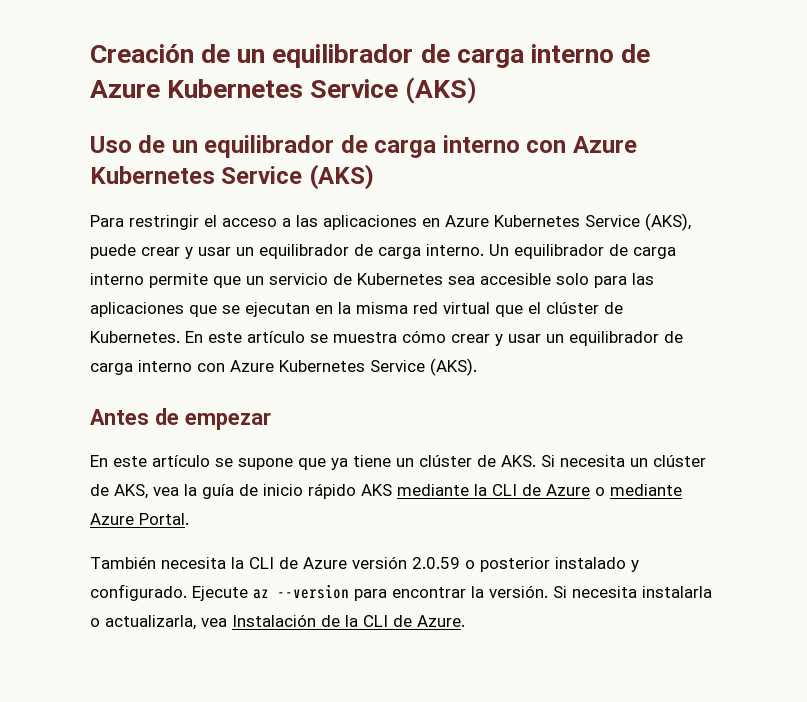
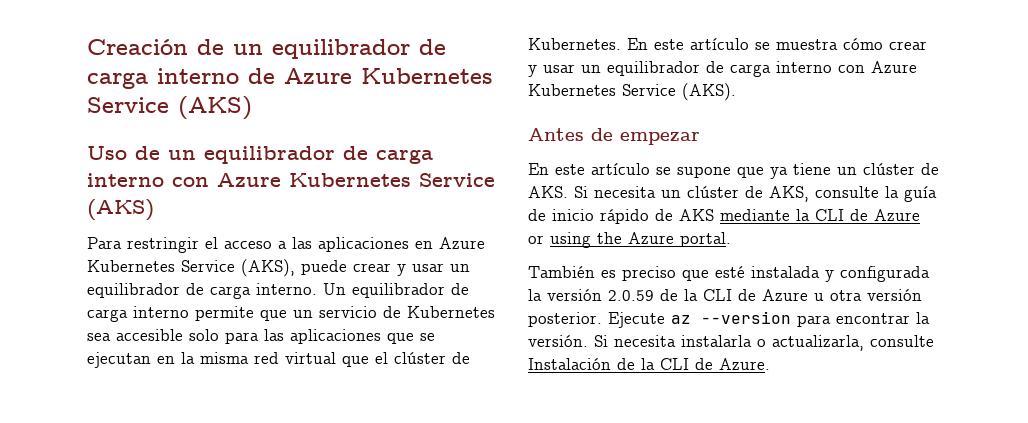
- En este artículo se supone que ya tiene un clúster de AKS. Si necesita un clúster de AKS, vea la guía de inicio rápido AKS mediante la CLI de Azure o mediante Azure Portal.
- También necesita la CLI de Azure versión 2.0.59 o posterior instalado y configurado.
+ En este artículo se supone que ya tiene un clúster de AKS. Si necesita un clúster de AKS, consulte la guía de inicio rápido de AKS mediante la CLI de Azure or using the Azure portal.
+ También es preciso que esté instalada y configurada la versión 2.0.59 de la CLI de Azure u otra versión posterior.
- Si necesita instalarla o actualizarla, vea Instalación de la CLI de Azure.
+ Si necesita instalarla o actualizarla, consulte Instalación de la CLI de Azure.

